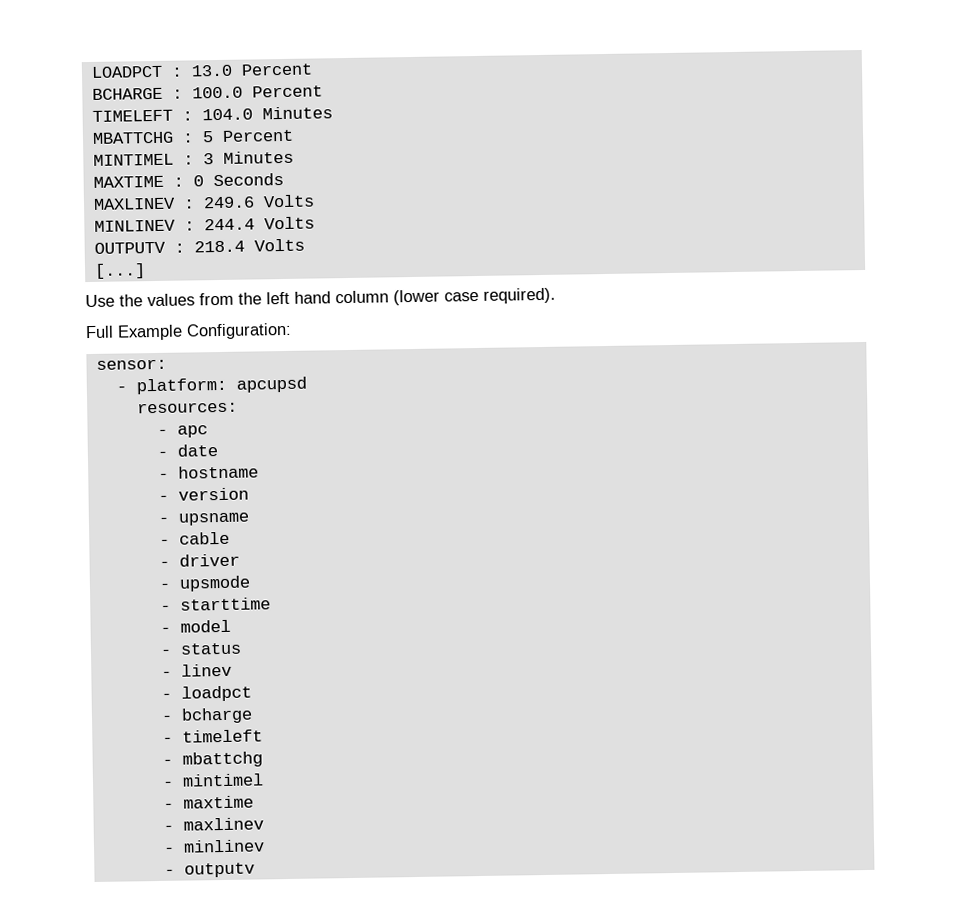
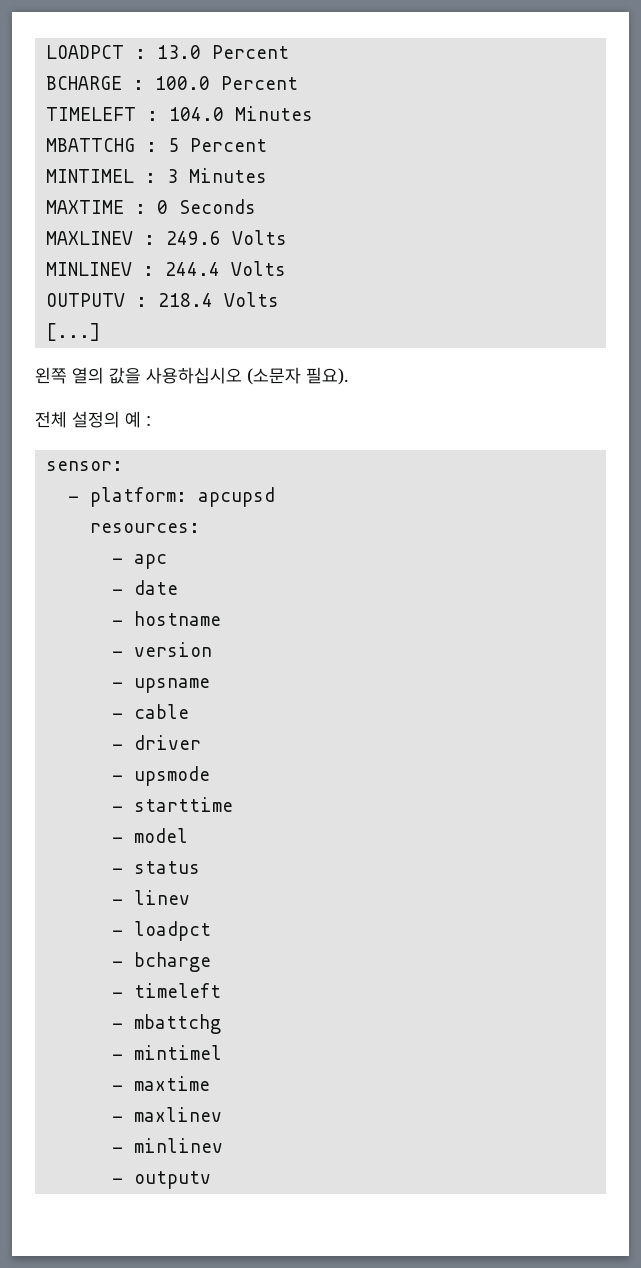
- Use the values from the left hand column (lower case required).
- Full Example Configuration:
+ 왼쪽 열의 값을 사용하십시오 (소문자 필요).
+ 전체 설정의 예 :

